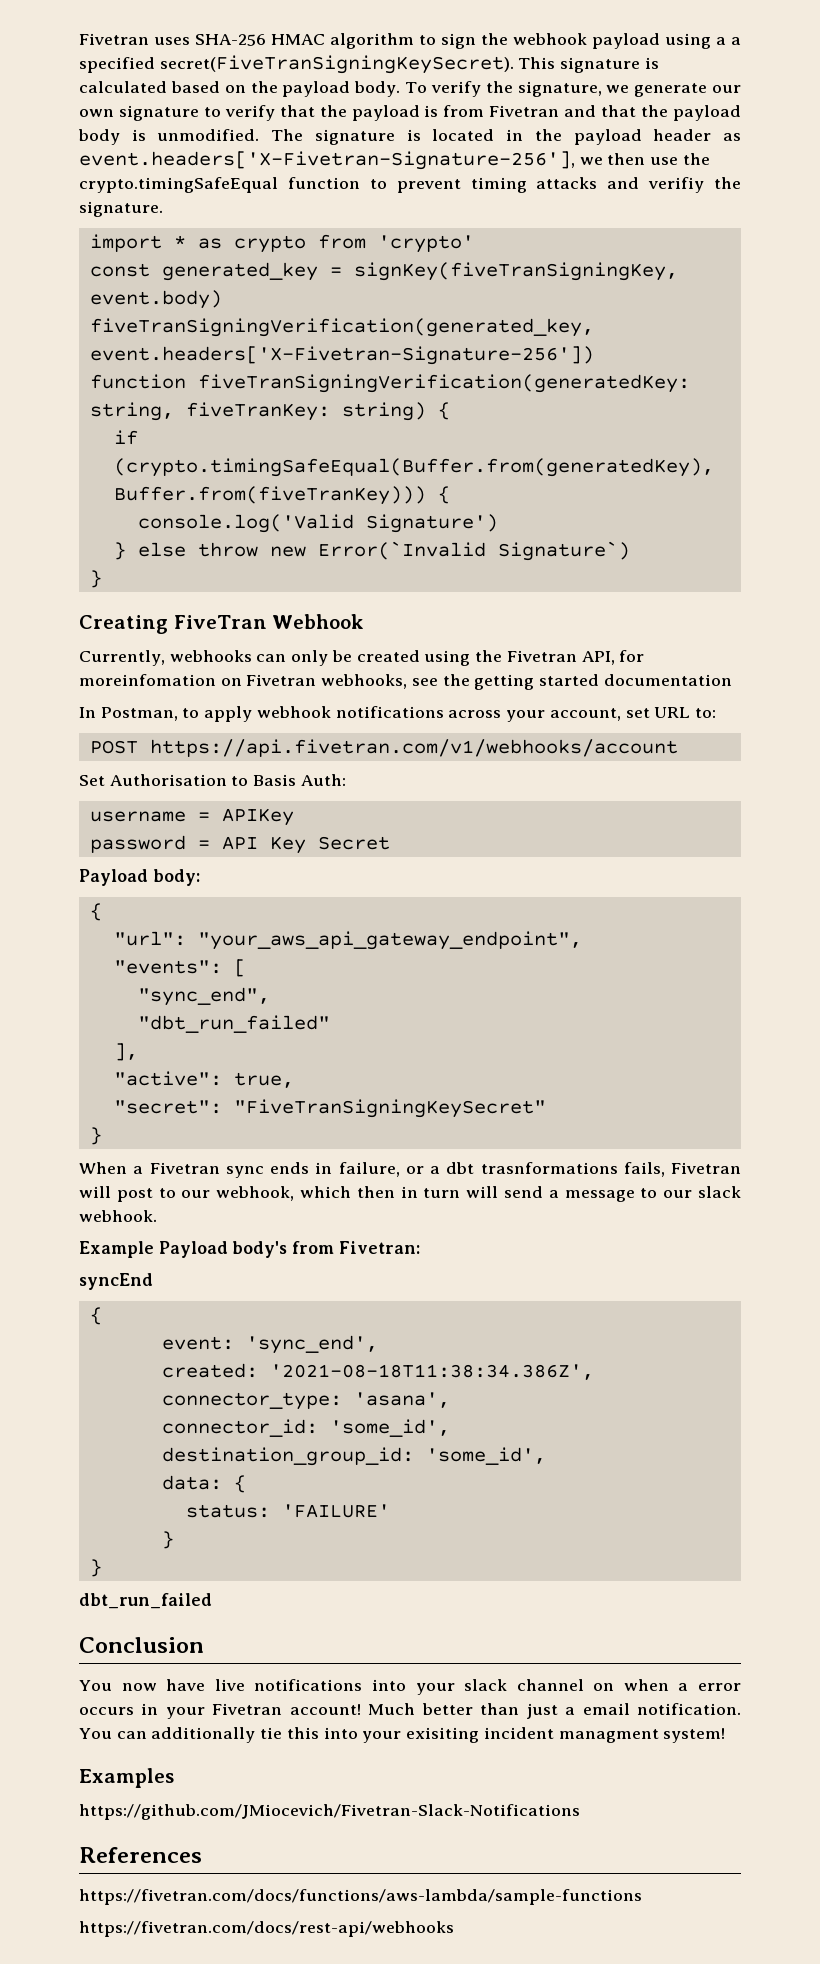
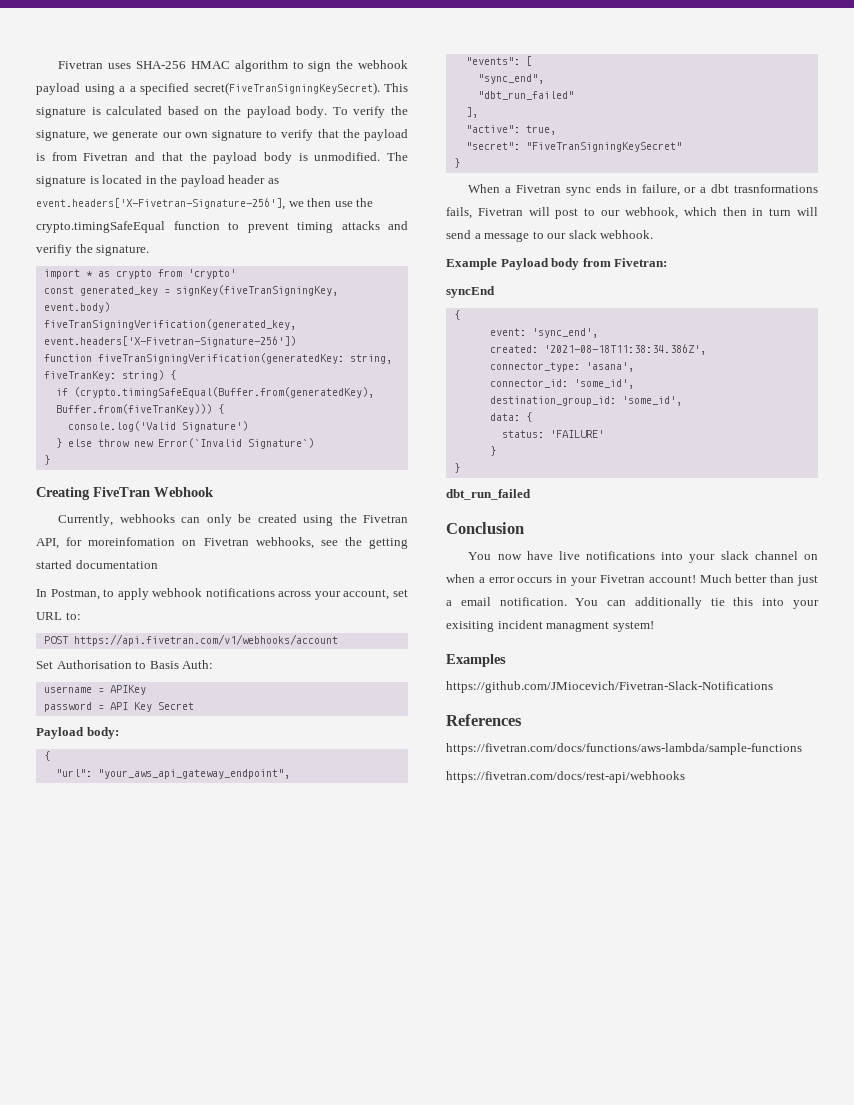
- Example Payload body's from Fivetran:
+ Example Payload body from Fivetran:

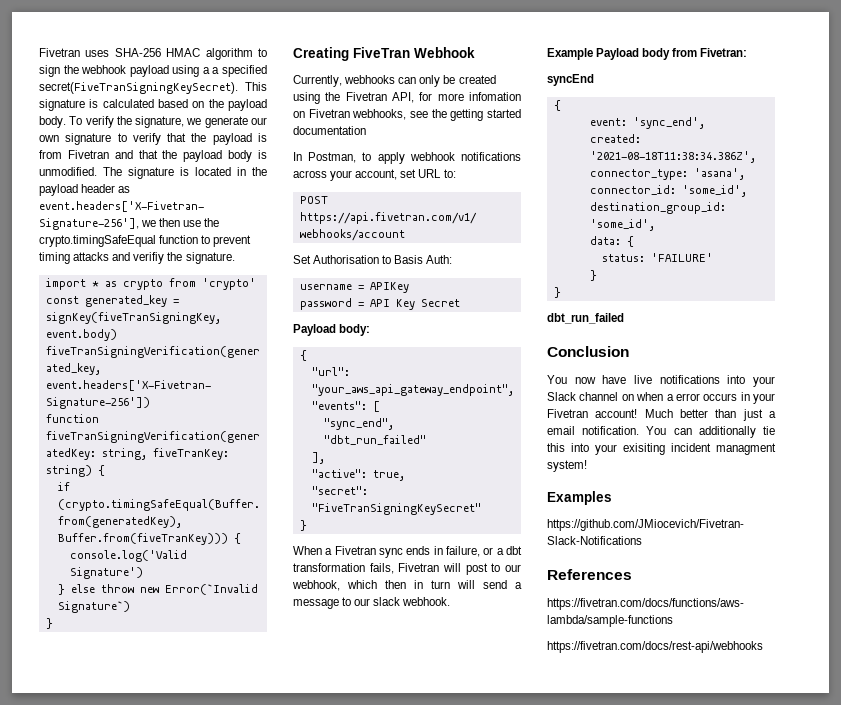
- Currently, webhooks can only be created using the Fivetran API, for moreinfomation on Fivetran webhooks, see the getting started documentation
+ Currently, webhooks can only be created using the Fivetran API, for more infomation on Fivetran webhooks, see the getting started documentation
- When a Fivetran sync ends in failure, or a dbt trasnformations fails, Fivetran will post to our webhook, which then in turn will send a message to our slack webhook.
+ When a Fivetran sync ends in failure, or a dbt transformation fails, Fivetran will post to our webhook, which then in turn will send a message to our slack webhook.
- You now have live notifications into your slack channel on when a error occurs in your Fivetran account!
+ You now have live notifications into your Slack channel on when a error occurs in your Fivetran account!

